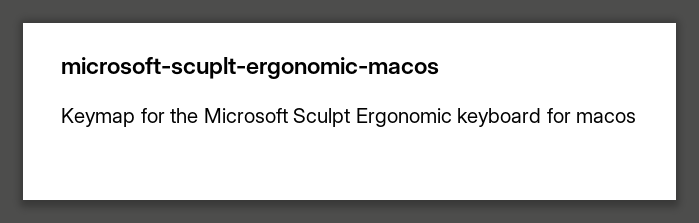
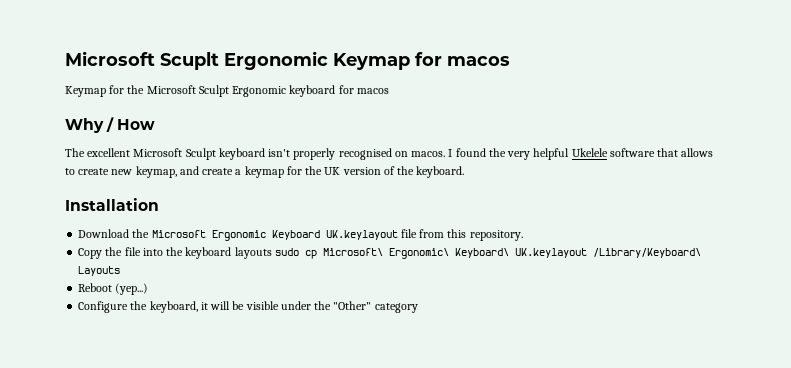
- microsoft-scuplt-ergonomic-macos
+ Microsoft Scuplt Ergonomic Keymap for macos
+ Why / How
+ The excellent Microsoft Sculpt keyboard isn't properly recognised on macos. I found the very helpful Ukelele software that allows to create new keymap, and create a keymap for the UK version of the keyboard.
+ Installation
+ Download the Microsoft Ergonomic Keyboard UK.keylayout file from this repository.
+ Copy the file into the keyboard layouts sudo cp Microsoft\ Ergonomic\ Keyboard\ UK.keylayout /Library/Keyboard\ Layouts
+ Reboot (yep...)
+ Configure the keyboard, it will be visible under the "Other" category

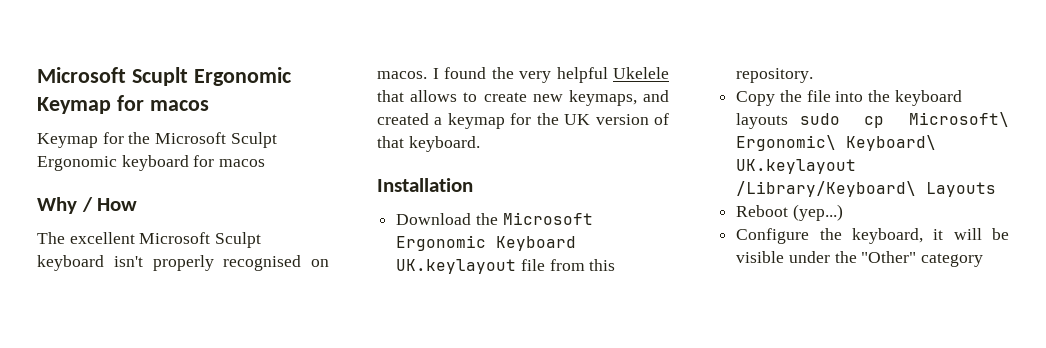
- I found the very helpful Ukelele software that allows to create new keymap, and create a keymap for the UK version of the keyboard.
+ I found the very helpful Ukelele that allows to create new keymaps, and created a keymap for the UK version of that keyboard.

